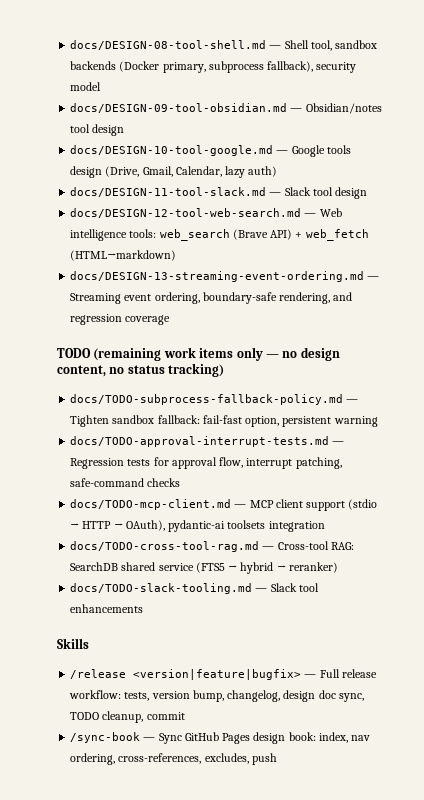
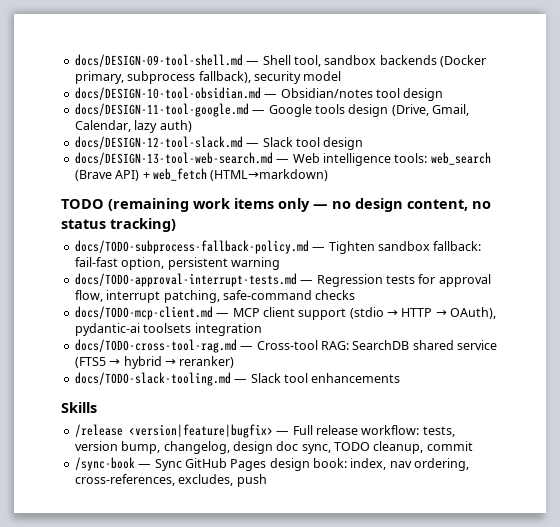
- docs/DESIGN-08-tool-shell.md — Shell tool, sandbox backends (Docker primary, subprocess fallback), security model
+ docs/DESIGN-09-tool-shell.md — Shell tool, sandbox backends (Docker primary, subprocess fallback), security model
- docs/DESIGN-09-tool-obsidian.md — Obsidian/notes tool design
+ docs/DESIGN-10-tool-obsidian.md — Obsidian/notes tool design
- docs/DESIGN-10-tool-google.md — Google tools design (Drive, Gmail, Calendar, lazy auth)
+ docs/DESIGN-11-tool-google.md — Google tools design (Drive, Gmail, Calendar, lazy auth)
- docs/DESIGN-11-tool-slack.md — Slack tool design
+ docs/DESIGN-12-tool-slack.md — Slack tool design
- docs/DESIGN-12-tool-web-search.md — Web intelligence tools: web_search (Brave API) + web_fetch (HTML→markdown)
+ docs/DESIGN-13-tool-web-search.md — Web intelligence tools: web_search (Brave API) + web_fetch (HTML→markdown)
- docs/DESIGN-13-streaming-event-ordering.md — Streaming event ordering, boundary-safe rendering, and regression coverage

